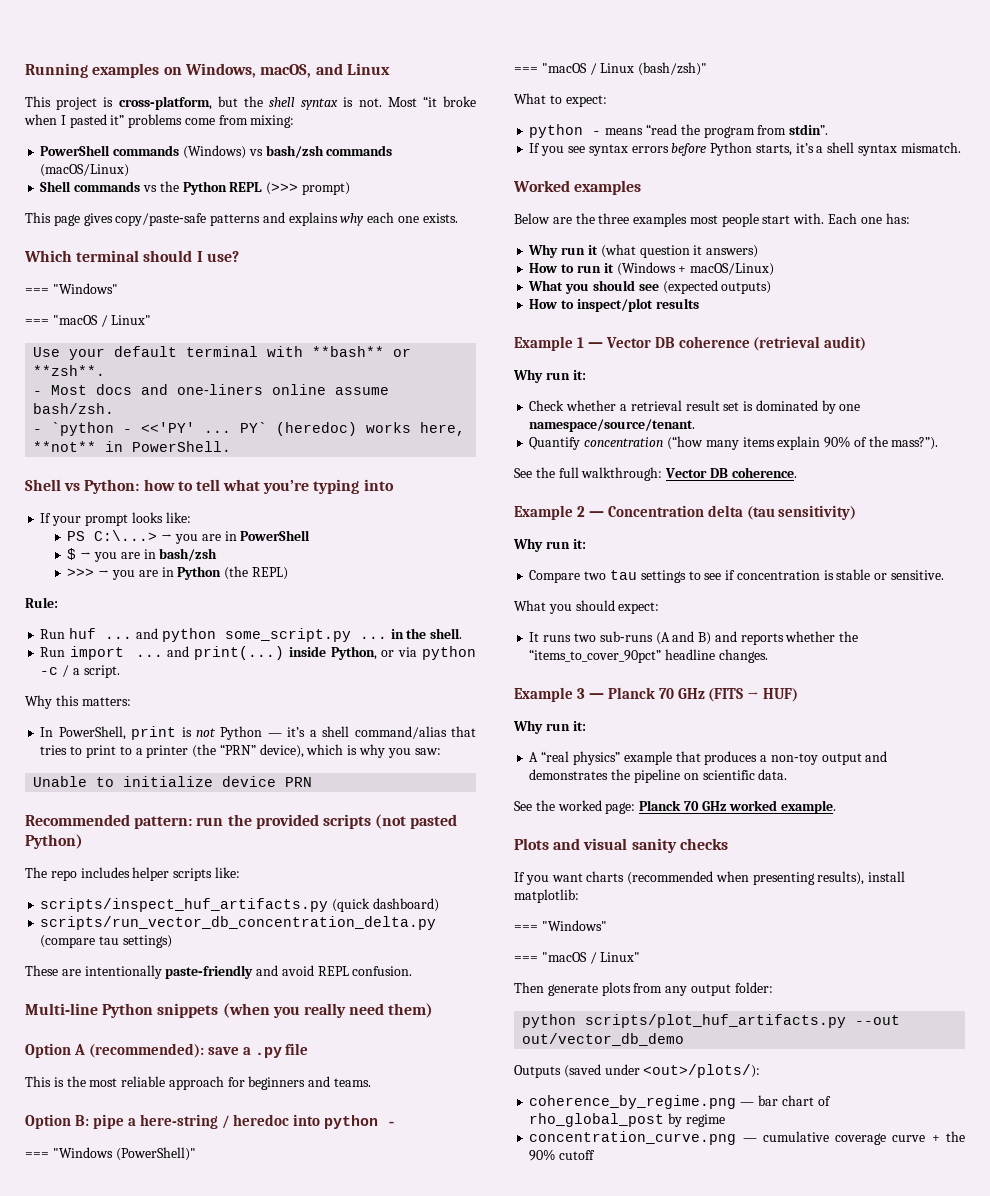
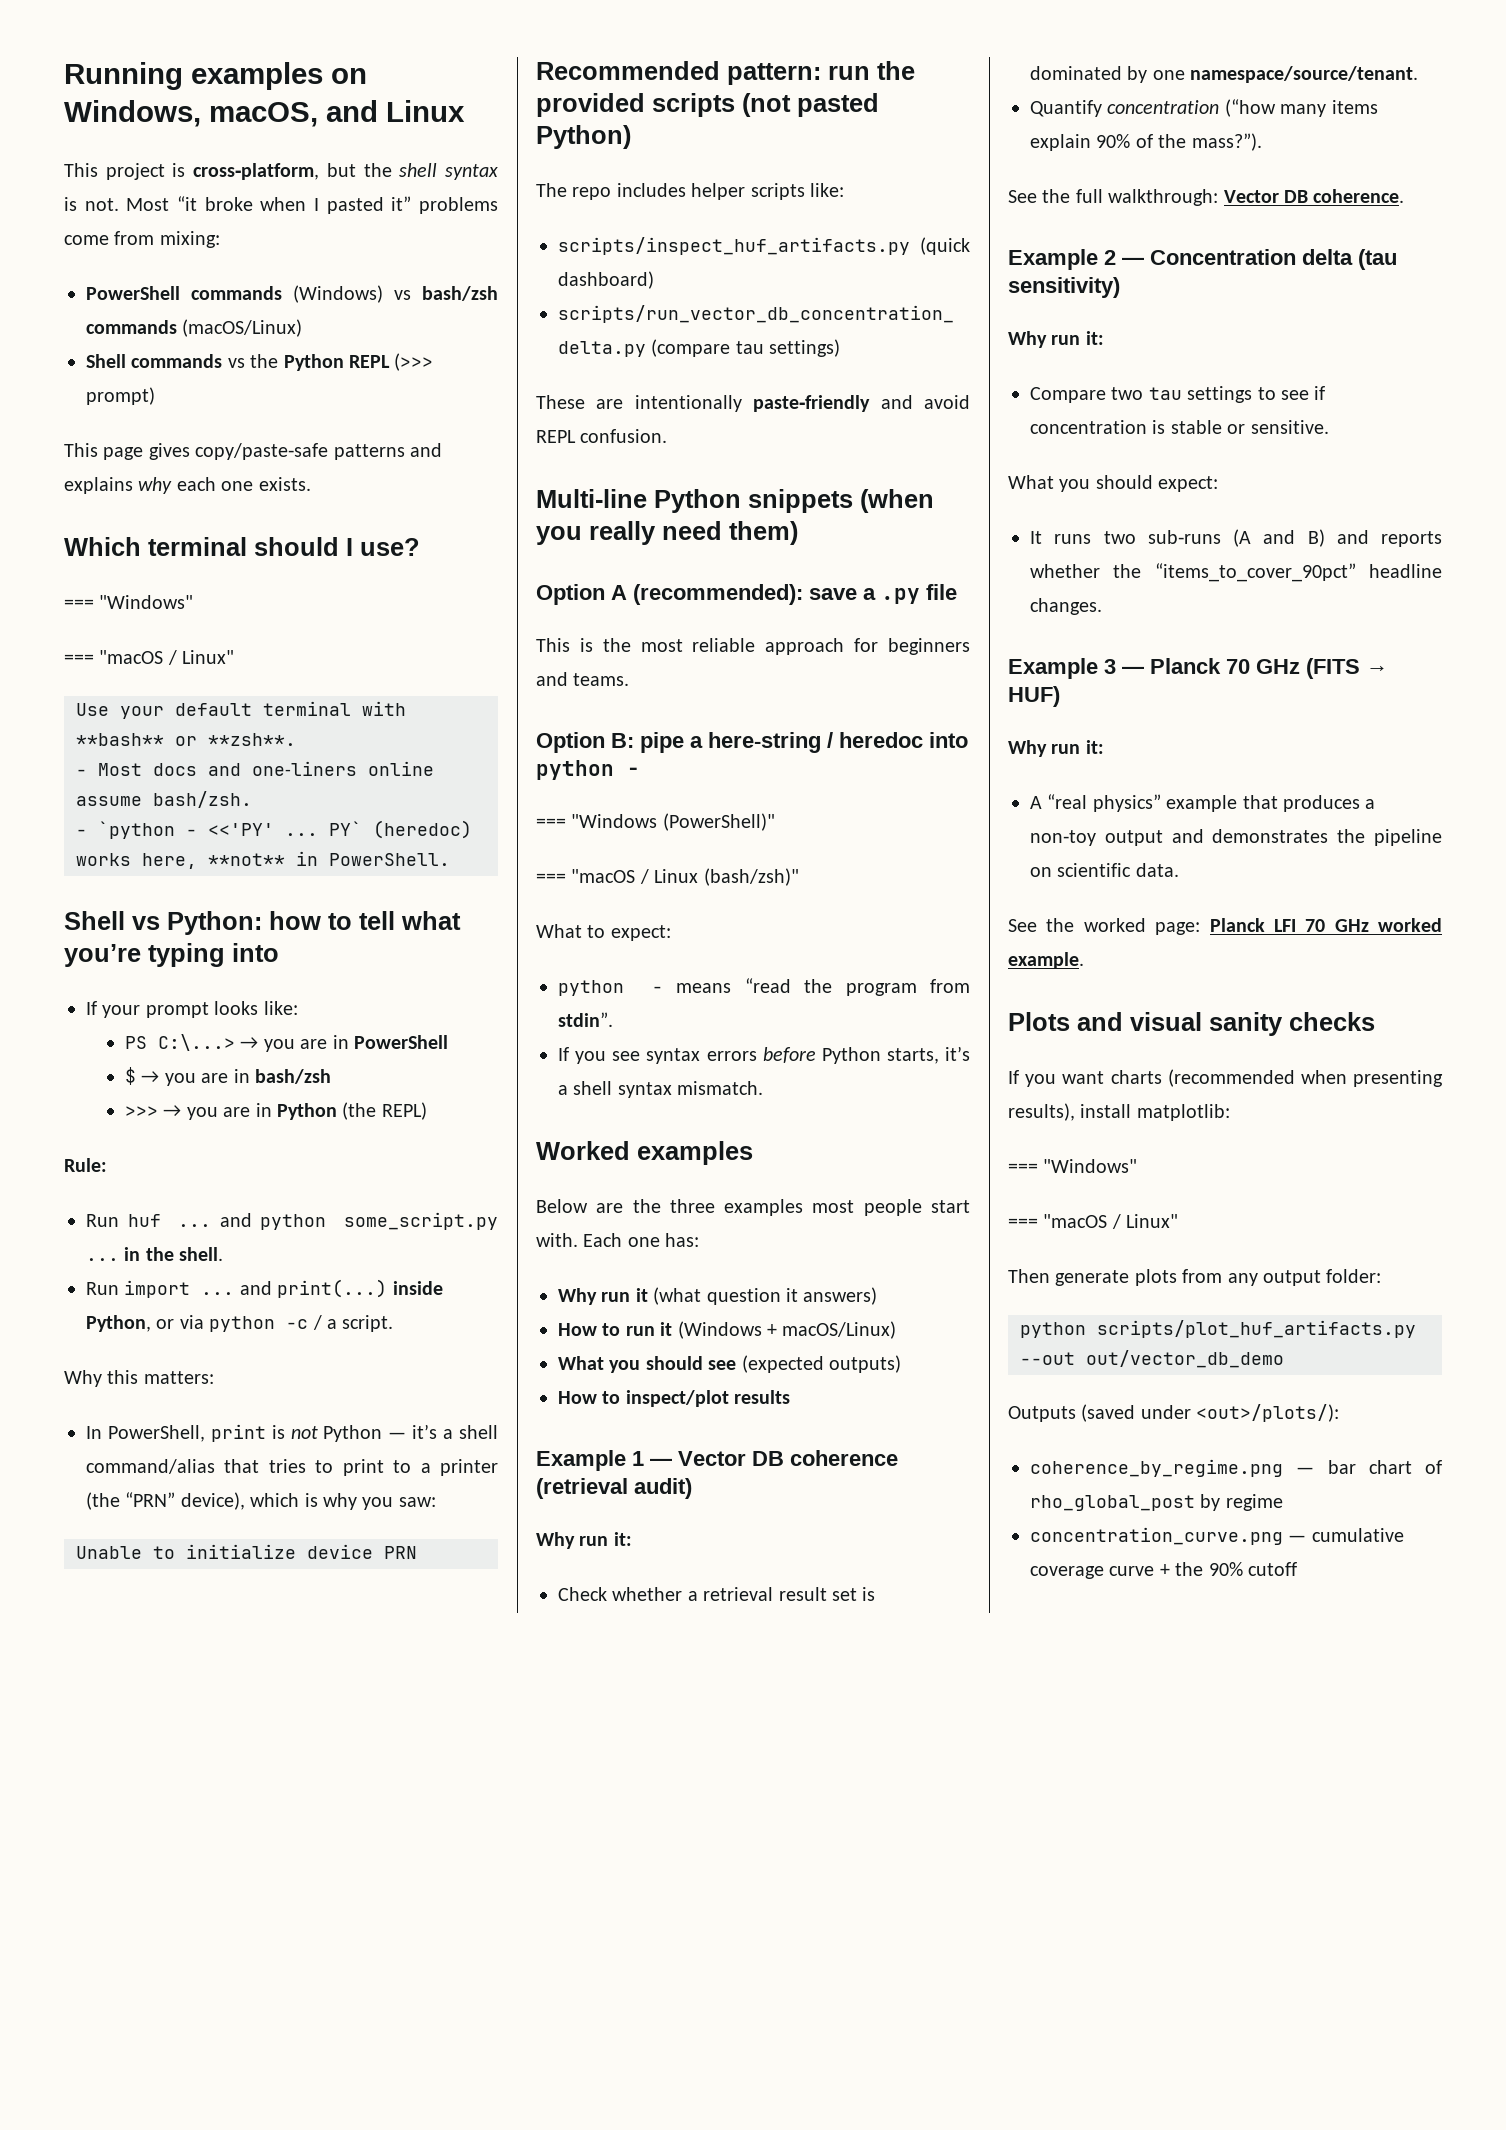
- See the worked page: Planck 70 GHz worked example.
+ See the worked page: Planck LFI 70 GHz worked example.

